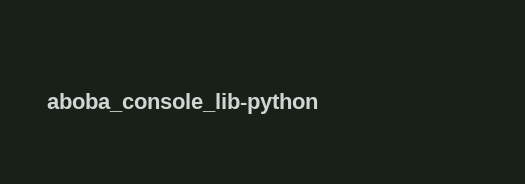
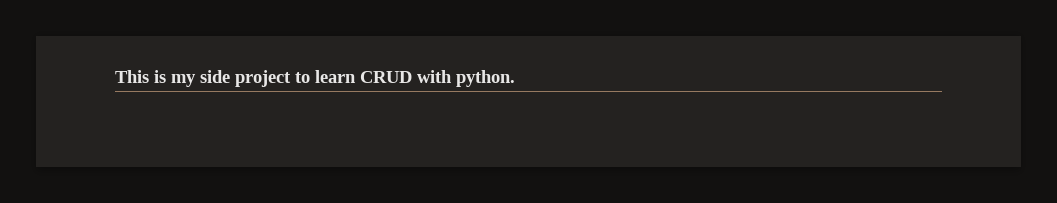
- aboba_console_lib-python
+ This is my side project to learn CRUD with python.

